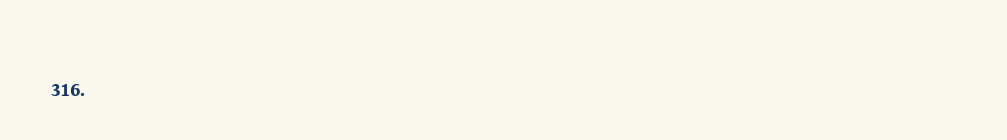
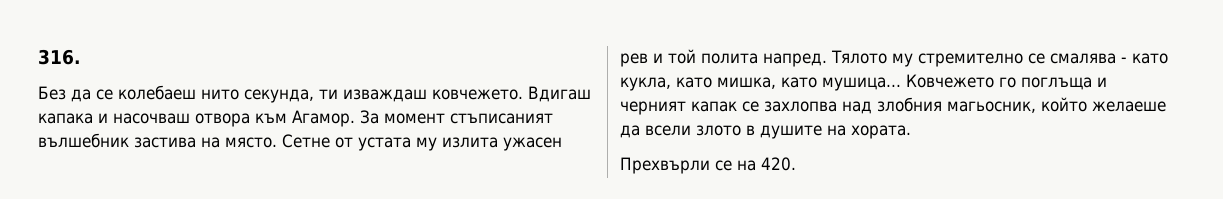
+ Без да се колебаеш нито секунда, ти изваждаш ковчежето. Вдигаш капака и насочваш отвора към Агамор. За момент стъписаният вълшебник застива на място. Сетне от устата му излита ужасен рев и той полита напред. Тялото му стремително се смалява - като кукла, като мишка, като мушица... Ковчежето го поглъща и черният капак се захлопва над злобния магьосник, който желаеше да всели злото в душите на хората.
+ Прехвърли се на 420.

